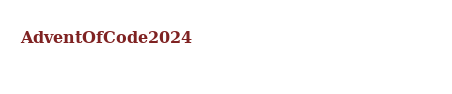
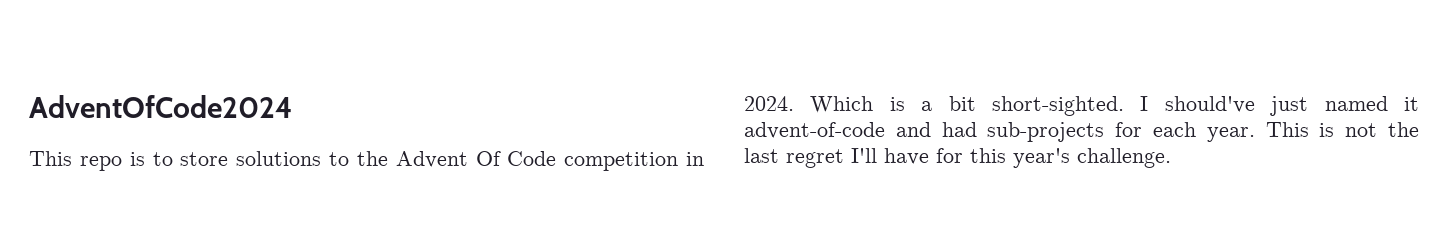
+ This repo is to store solutions to the Advent Of Code competition in 2024. Which is a bit short-sighted. I should've just named it advent-of-code and had sub-projects for each year. This is not the last regret I'll have for this year's challenge.

